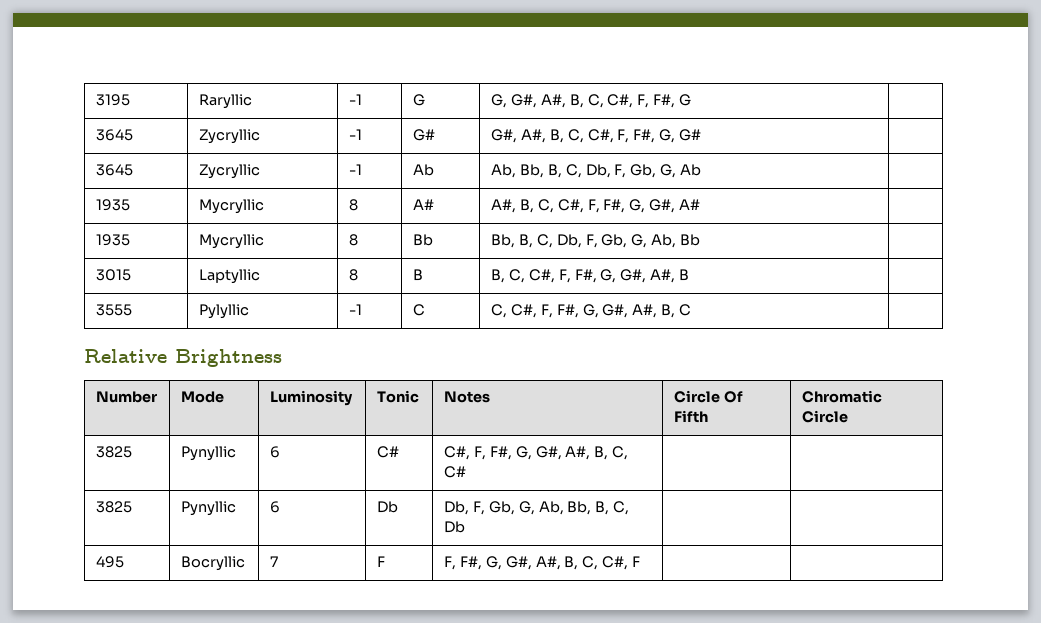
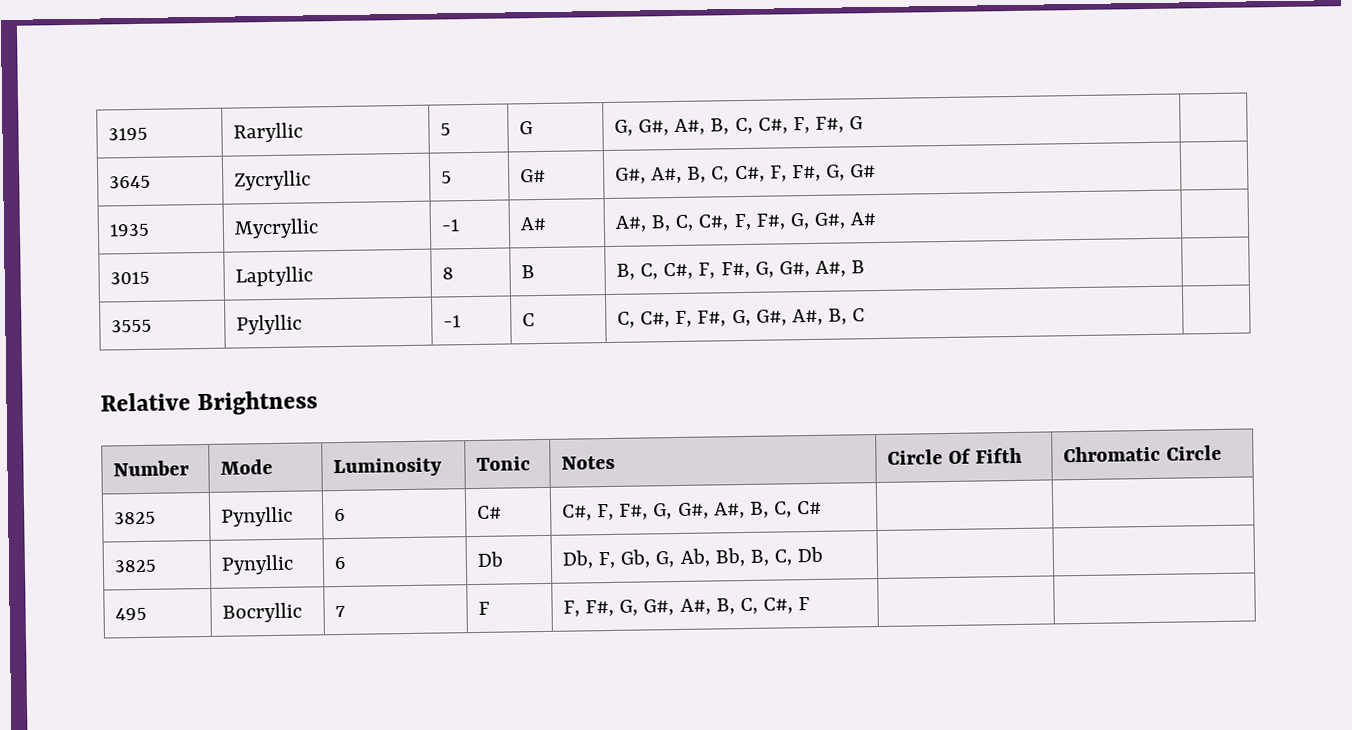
- 3195 | Raryllic | -1 | G | G, G#, A#, B, C, C#, F, F#, G |
+ 3195 | Raryllic | 5 | G | G, G#, A#, B, C, C#, F, F#, G |
- 3645 | Zycryllic | -1 | G# | G#, A#, B, C, C#, F, F#, G, G# |
+ 3645 | Zycryllic | 5 | G# | G#, A#, B, C, C#, F, F#, G, G# |
- 3645 | Zycryllic | -1 | Ab | Ab, Bb, B, C, Db, F, Gb, G, Ab |
- 1935 | Mycryllic | 8 | A# | A#, B, C, C#, F, F#, G, G#, A# |
+ 1935 | Mycryllic | -1 | A# | A#, B, C, C#, F, F#, G, G#, A# |
- 1935 | Mycryllic | 8 | Bb | Bb, B, C, Db, F, Gb, G, Ab, Bb |

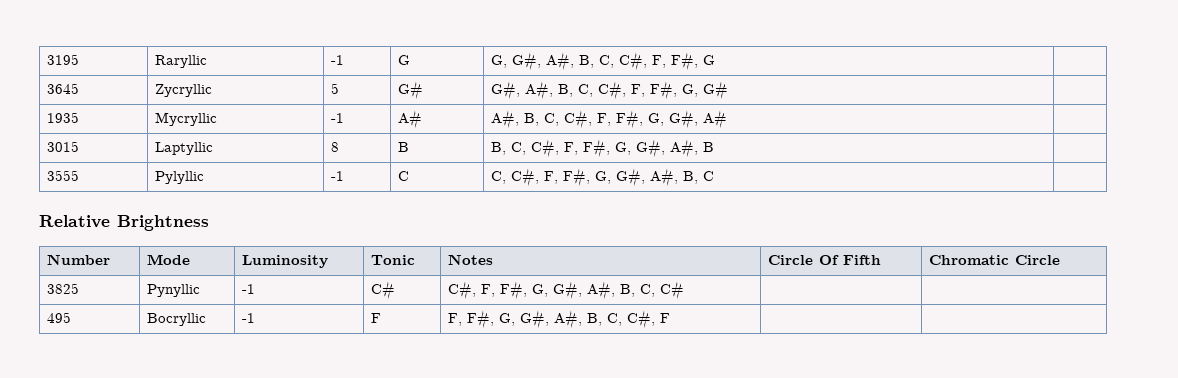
- 3195 | Raryllic | 5 | G | G, G#, A#, B, C, C#, F, F#, G |
+ 3195 | Raryllic | -1 | G | G, G#, A#, B, C, C#, F, F#, G |
- 3825 | Pynyllic | 6 | C# | C#, F, F#, G, G#, A#, B, C, C# | |
+ 3825 | Pynyllic | -1 | C# | C#, F, F#, G, G#, A#, B, C, C# | |
- 3825 | Pynyllic | 6 | Db | Db, F, Gb, G, Ab, Bb, B, C, Db | |
- 495 | Bocryllic | 7 | F | F, F#, G, G#, A#, B, C, C#, F | |
+ 495 | Bocryllic | -1 | F | F, F#, G, G#, A#, B, C, C#, F | |

